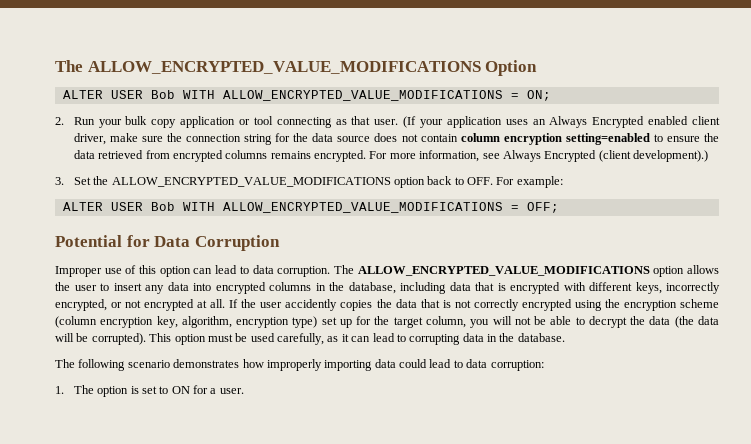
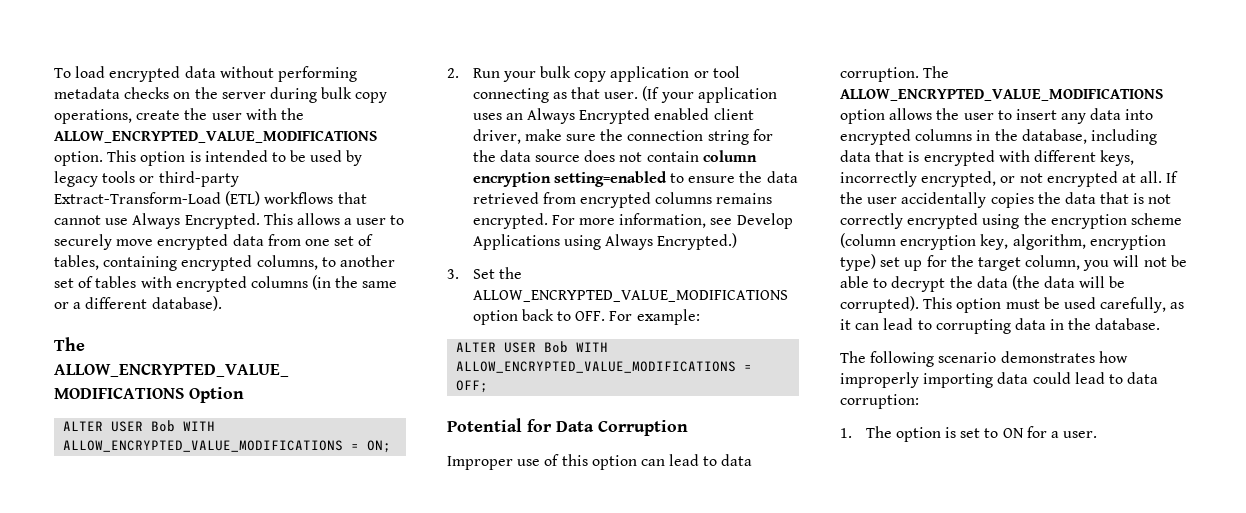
+ To load encrypted data without performing metadata checks on the server during bulk copy operations, create the user with the ALLOW_ENCRYPTED_VALUE_MODIFICATIONS option. This option is intended to be used by legacy tools or third-party Extract-Transform-Load (ETL) workflows that cannot use Always Encrypted. This allows a user to securely move encrypted data from one set of tables, containing encrypted columns, to another set of tables with encrypted columns (in the same or a different database).
- For more information, see Always Encrypted (client development).)
+ For more information, see Develop Applications using Always Encrypted.)
- If the user accidently copies the data that is not correctly encrypted using the encryption scheme (column encryption key, algorithm, encryption type) set up for the target column, you will not be able to decrypt the data (the data will be corrupted).
+ If the user accidentally copies the data that is not correctly encrypted using the encryption scheme (column encryption key, algorithm, encryption type) set up for the target column, you will not be able to decrypt the data (the data will be corrupted).

